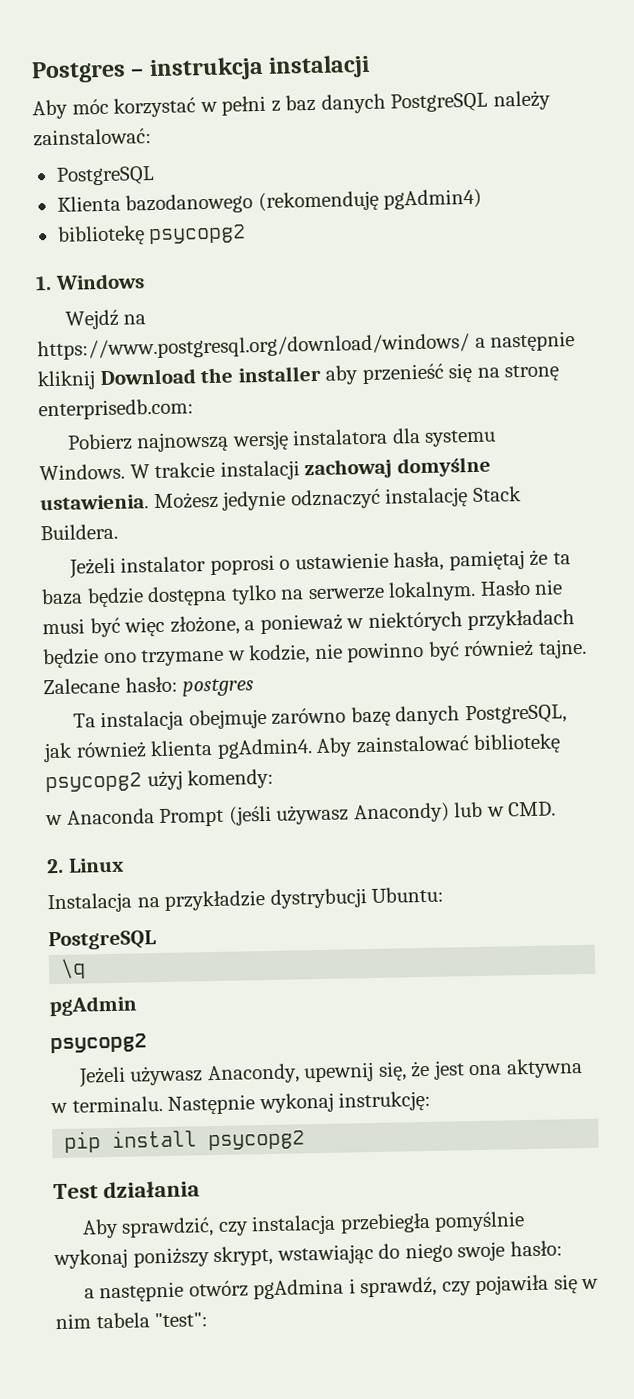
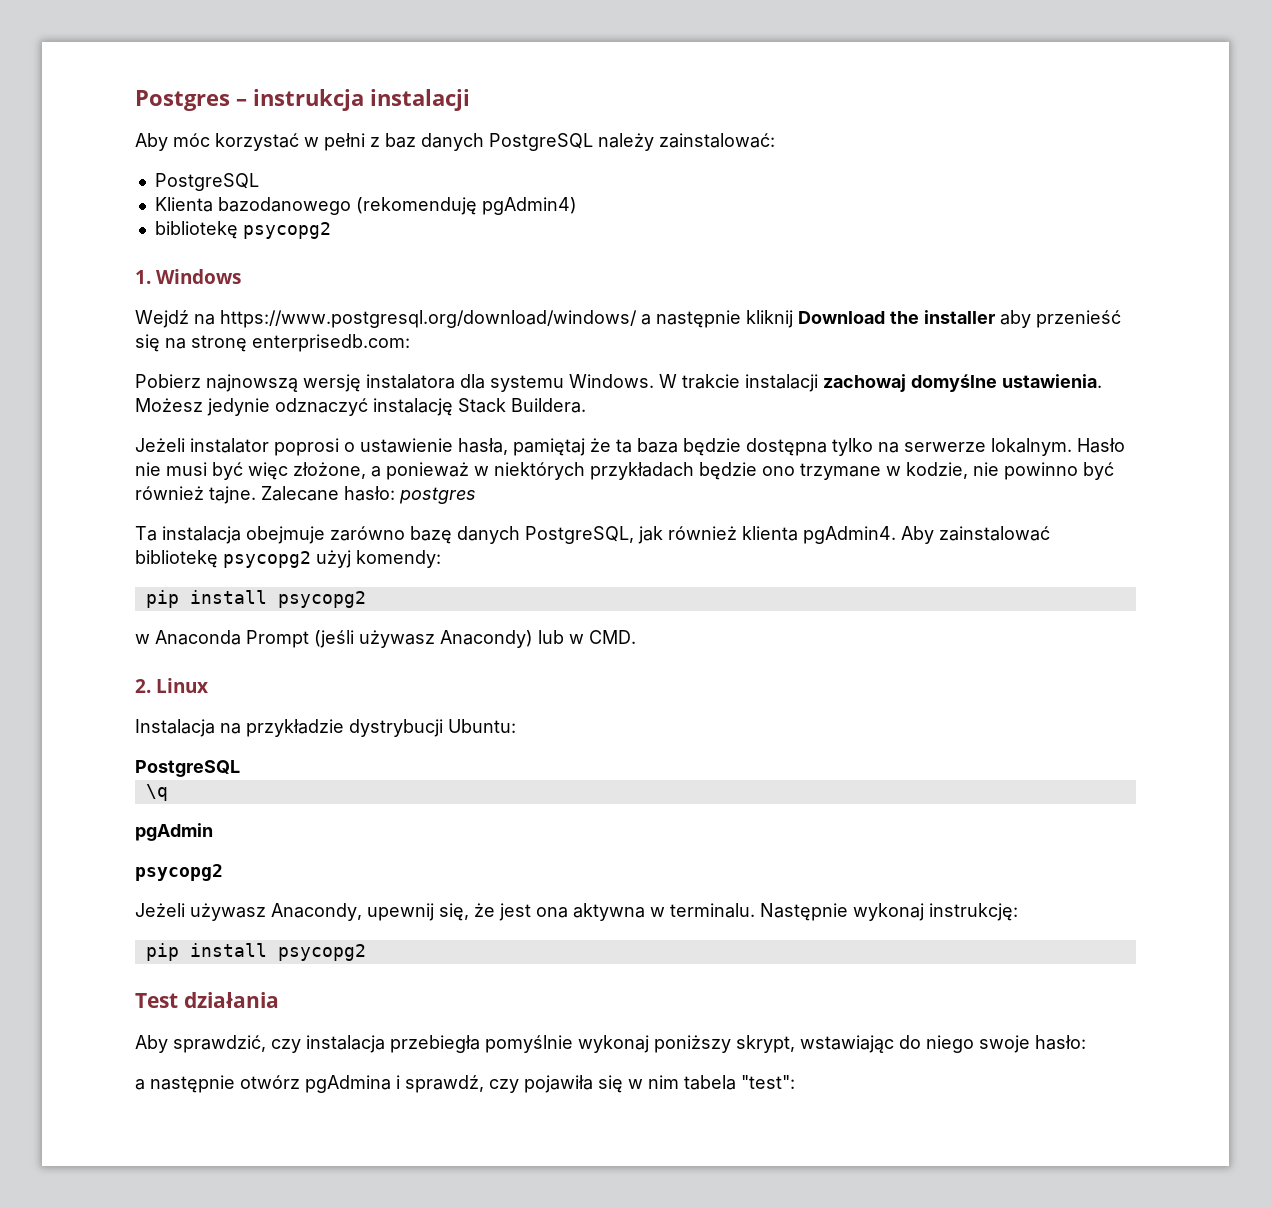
  Aby zainstalować bibliotekę psycopg2 użyj komendy:
+ pip install psycopg2

